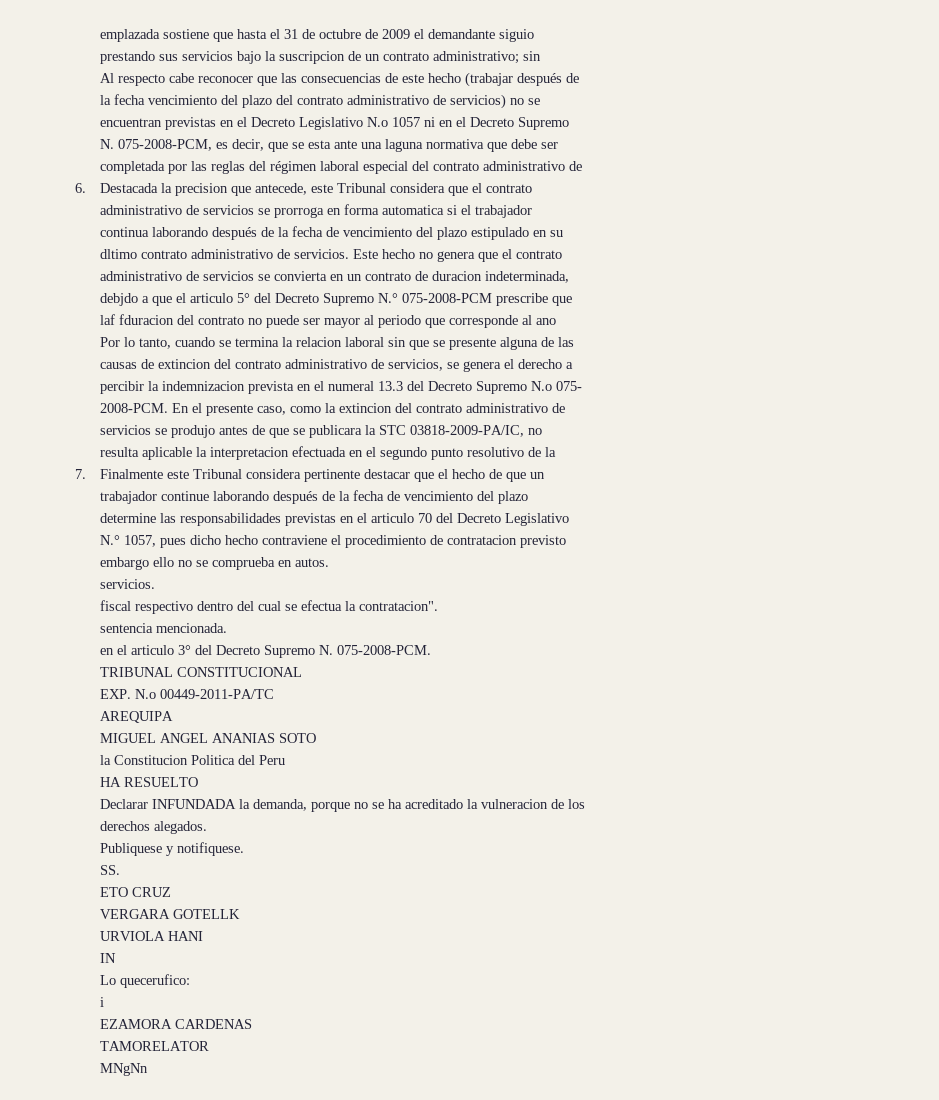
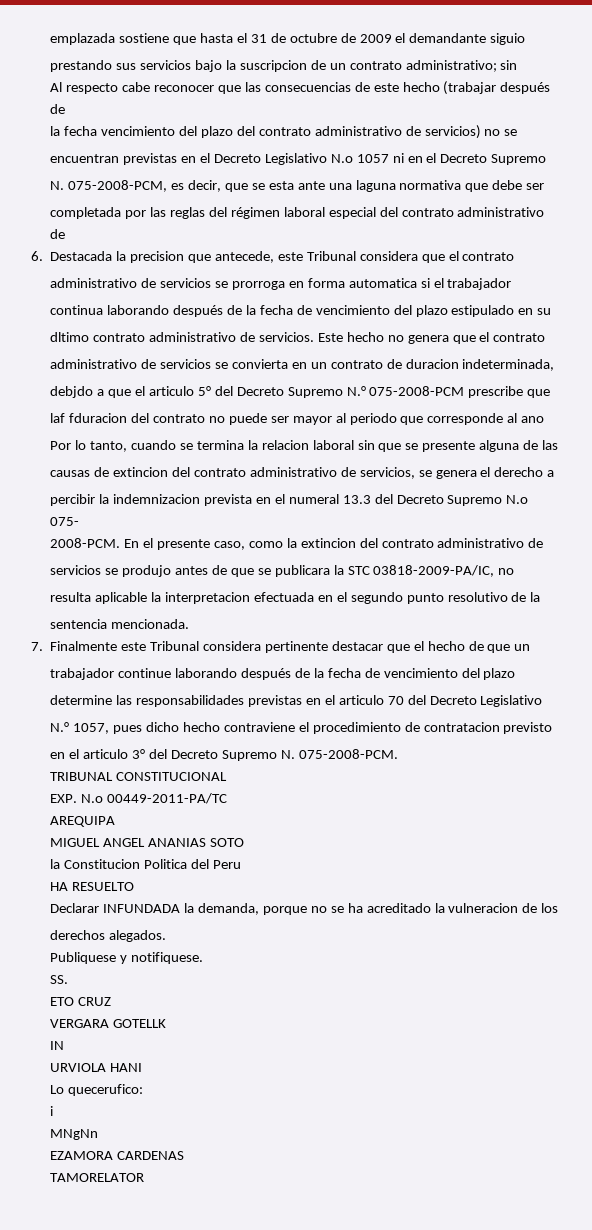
+ sentencia mencionada.
- embargo ello no se comprueba en autos.
- servicios.
- fiscal respectivo dentro del cual se efectua la contratacion".
- sentencia mencionada.
+ IN
- IN
+ MNgNn
- MNgNn

